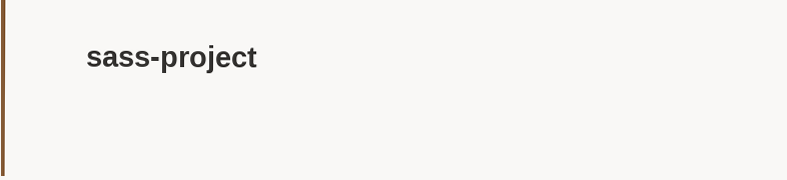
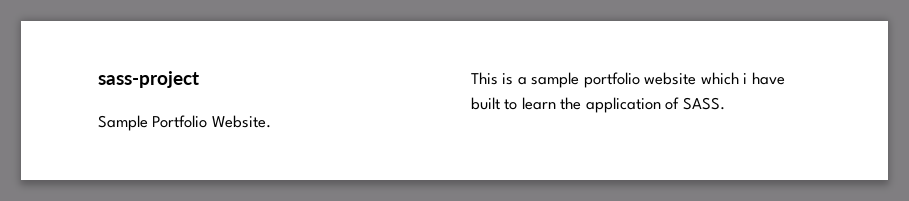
+ Sample Portfolio Website.
+ This is a sample portfolio website which i have built to learn the application of SASS.

